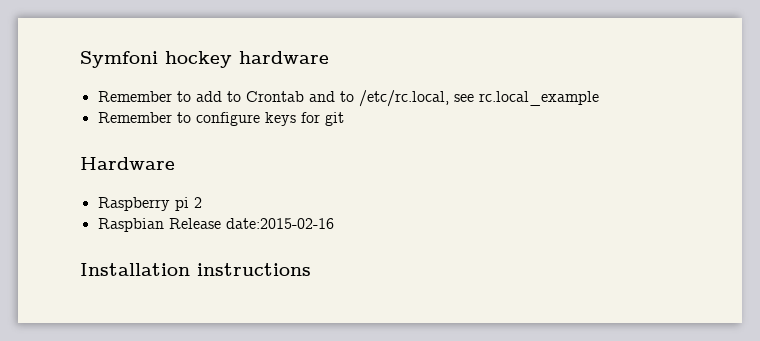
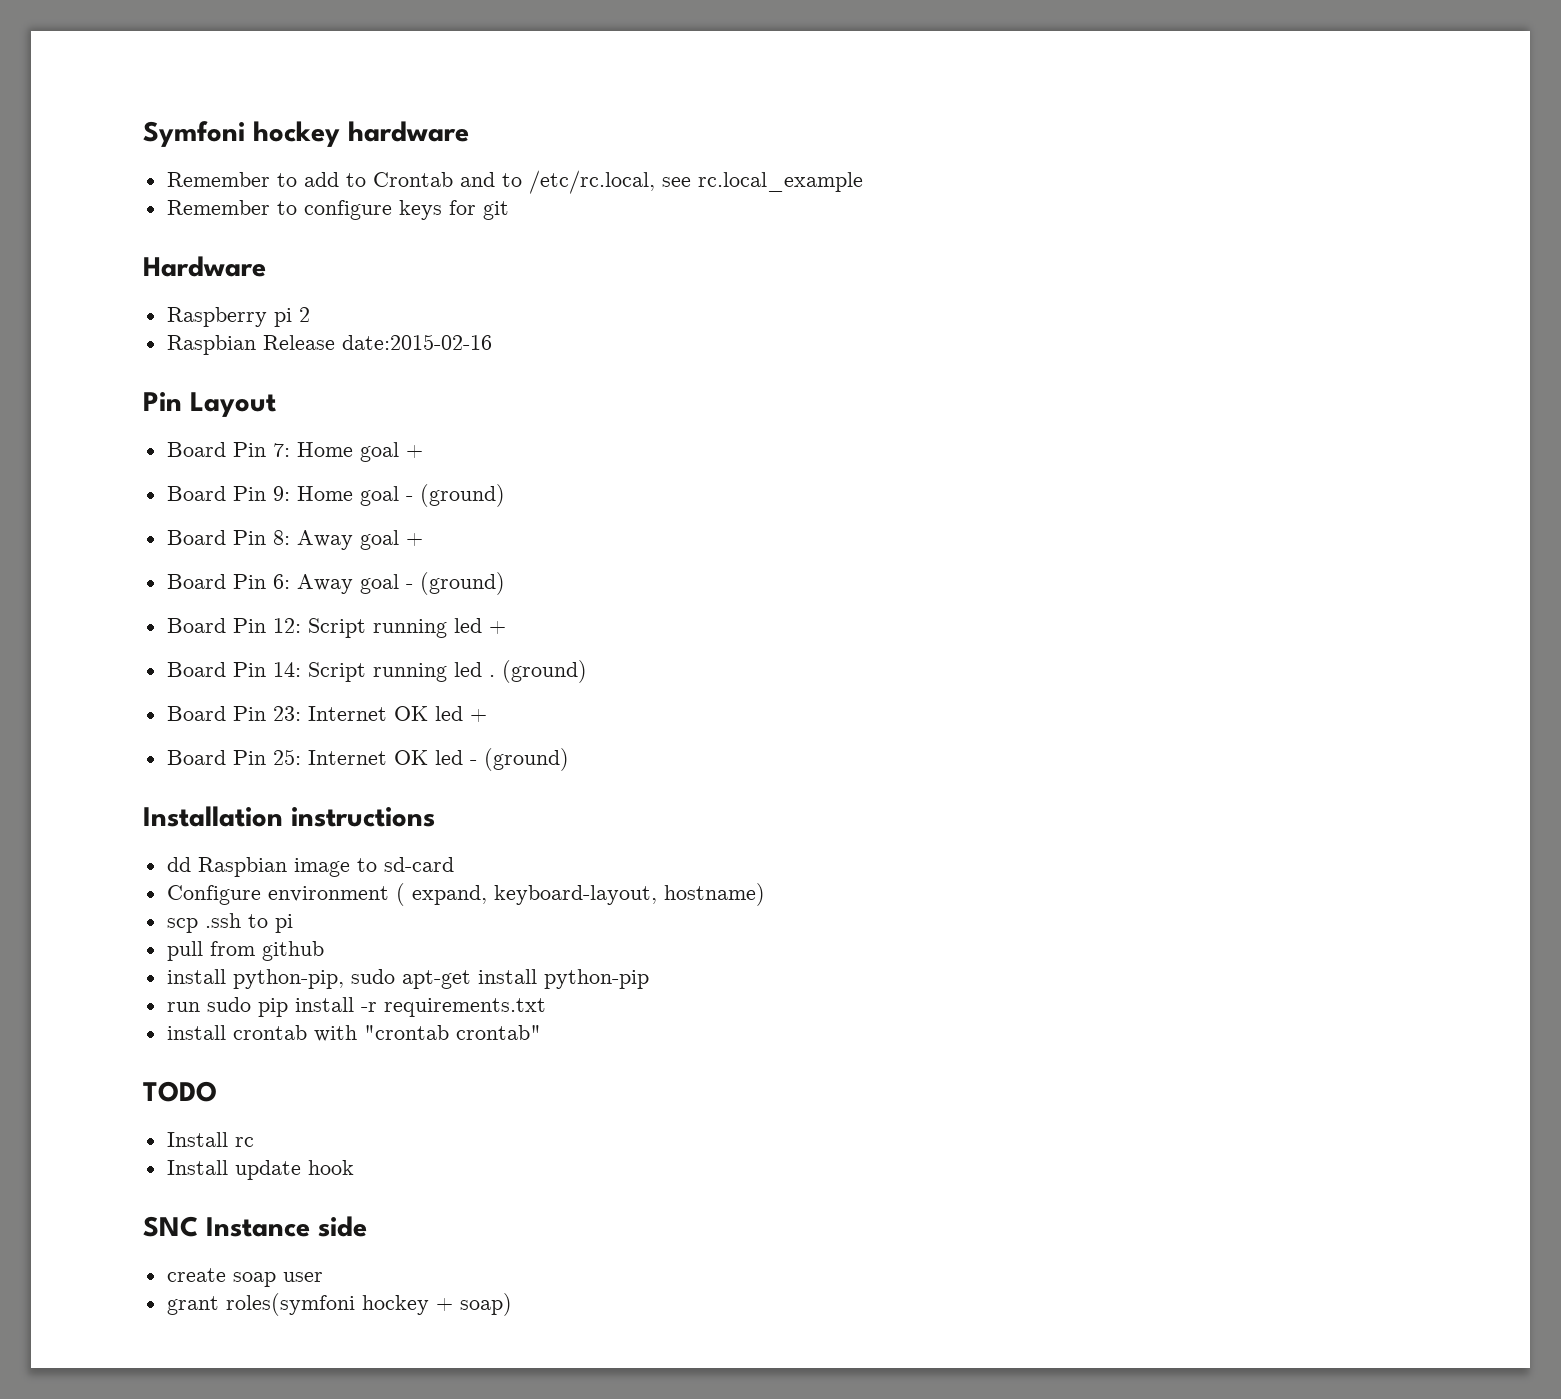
+ Pin Layout
+ Board Pin 7: Home goal +
+ Board Pin 9: Home goal - (ground)
+ Board Pin 8: Away goal +
+ Board Pin 6: Away goal - (ground)
+ Board Pin 12: Script running led +
+ Board Pin 14: Script running led . (ground)
+ Board Pin 23: Internet OK led +
+ Board Pin 25: Internet OK led - (ground)
  Installation instructions
+ dd Raspbian image to sd-card
+ Configure environment ( expand, keyboard-layout, hostname)
+ scp .ssh to pi
+ pull from github
+ install python-pip, sudo apt-get install python-pip
+ run sudo pip install -r requirements.txt
+ install crontab with "crontab crontab"
+ TODO
+ Install rc
+ Install update hook
+ SNC Instance side
+ create soap user
+ grant roles(symfoni hockey + soap)

